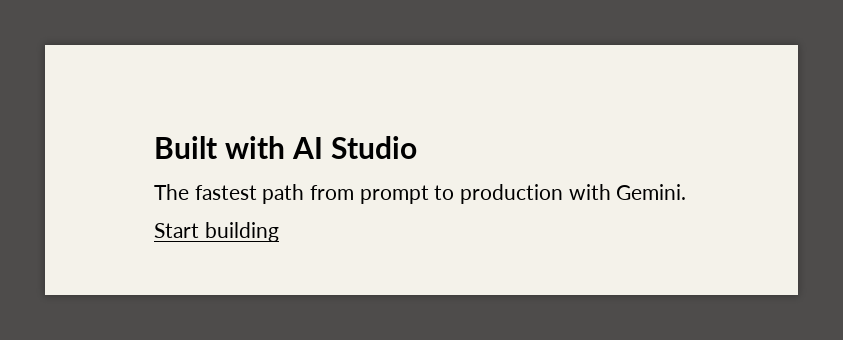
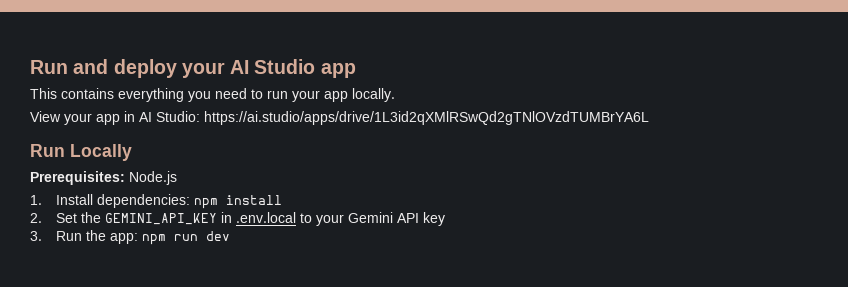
- Built with AI Studio
- The fastest path from prompt to production with Gemini.
- Start building
+ Run and deploy your AI Studio app
+ This contains everything you need to run your app locally.
+ View your app in AI Studio: https://ai.studio/apps/drive/1L3id2qXMlRSwQd2gTNlOVzdTUMBrYA6L
+ Run Locally
+ Prerequisites: Node.js
+ 1. Install dependencies: npm install
+ 2. Set the GEMINI_API_KEY in .env.local to your Gemini API key
+ 3. Run the app: npm run dev

